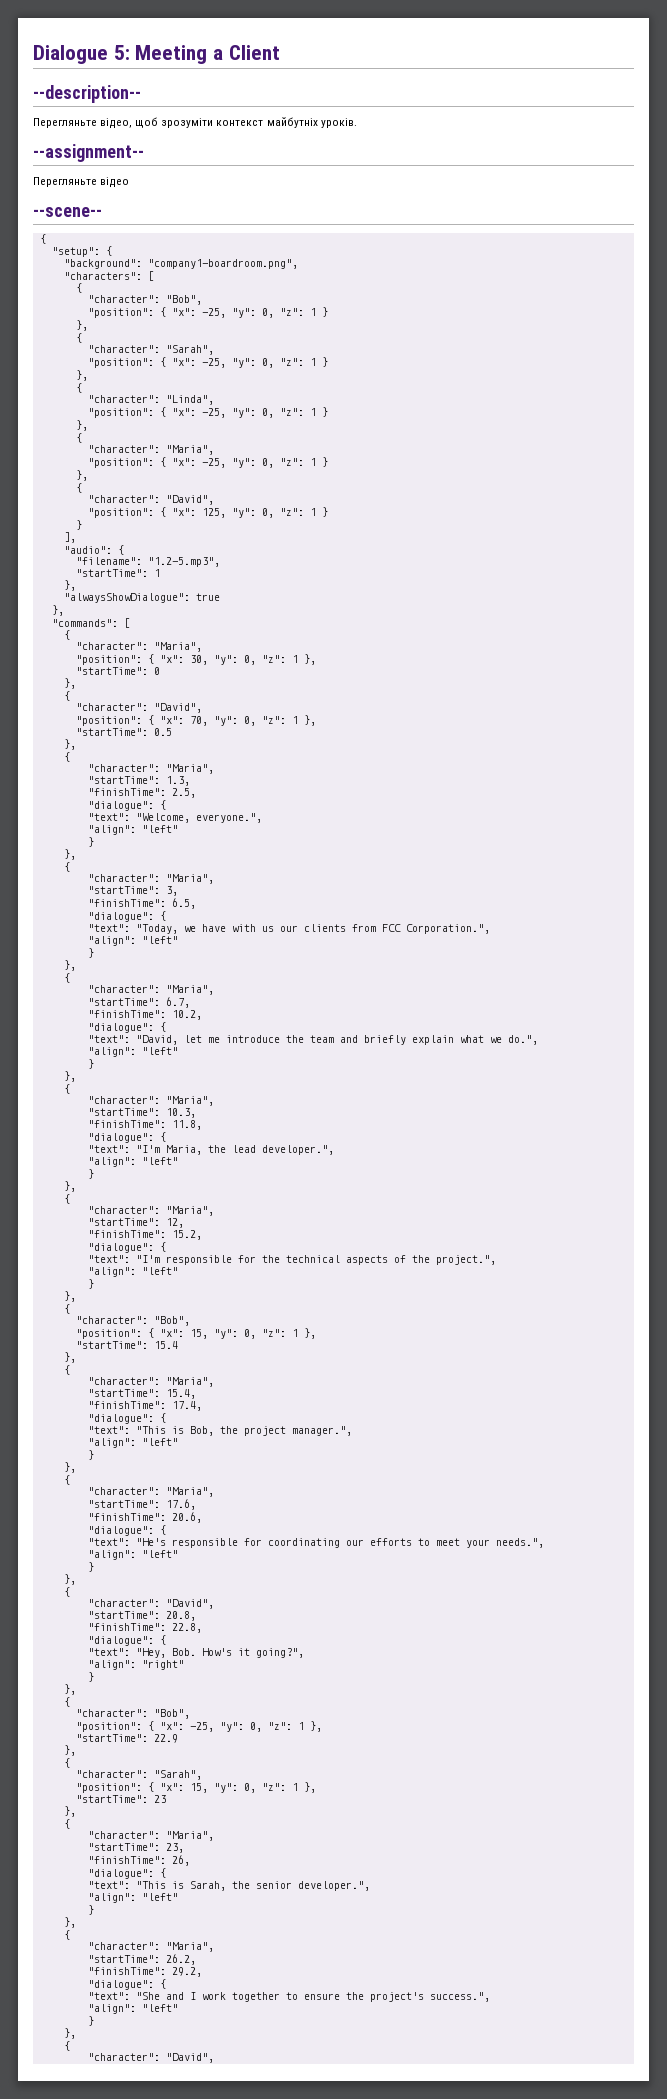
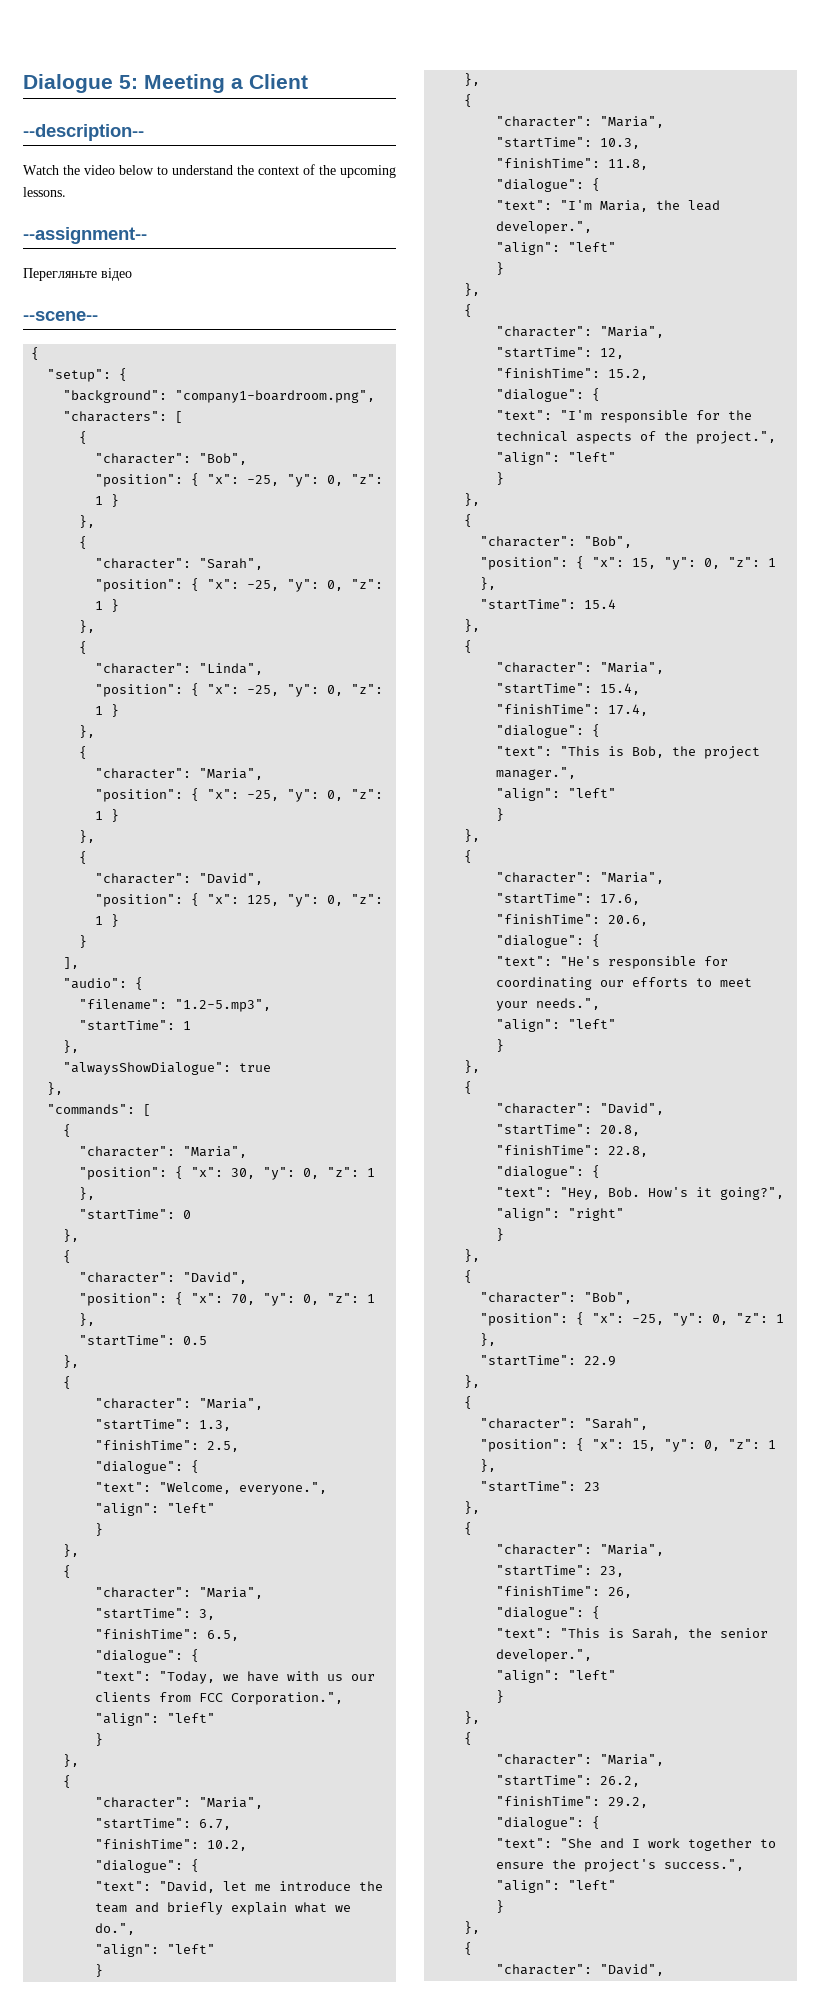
- Перегляньте відео, щоб зрозуміти контекст майбутніх уроків.
+ Watch the video below to understand the context of the upcoming lessons.

